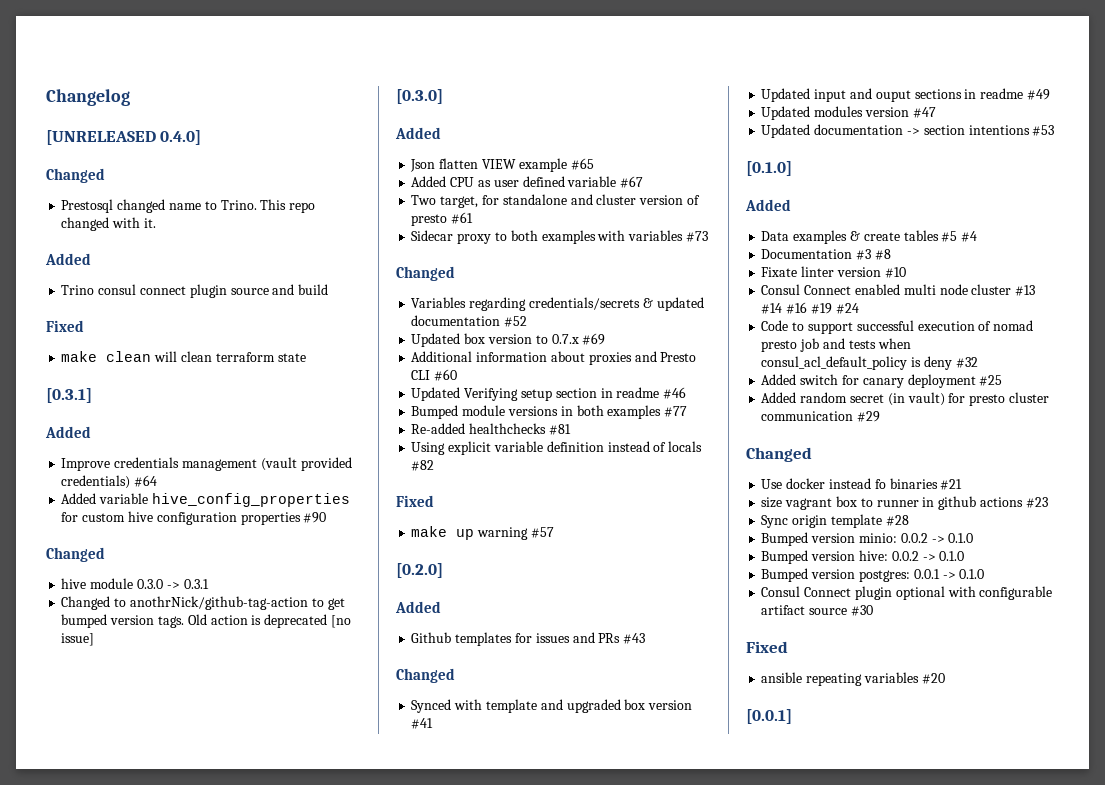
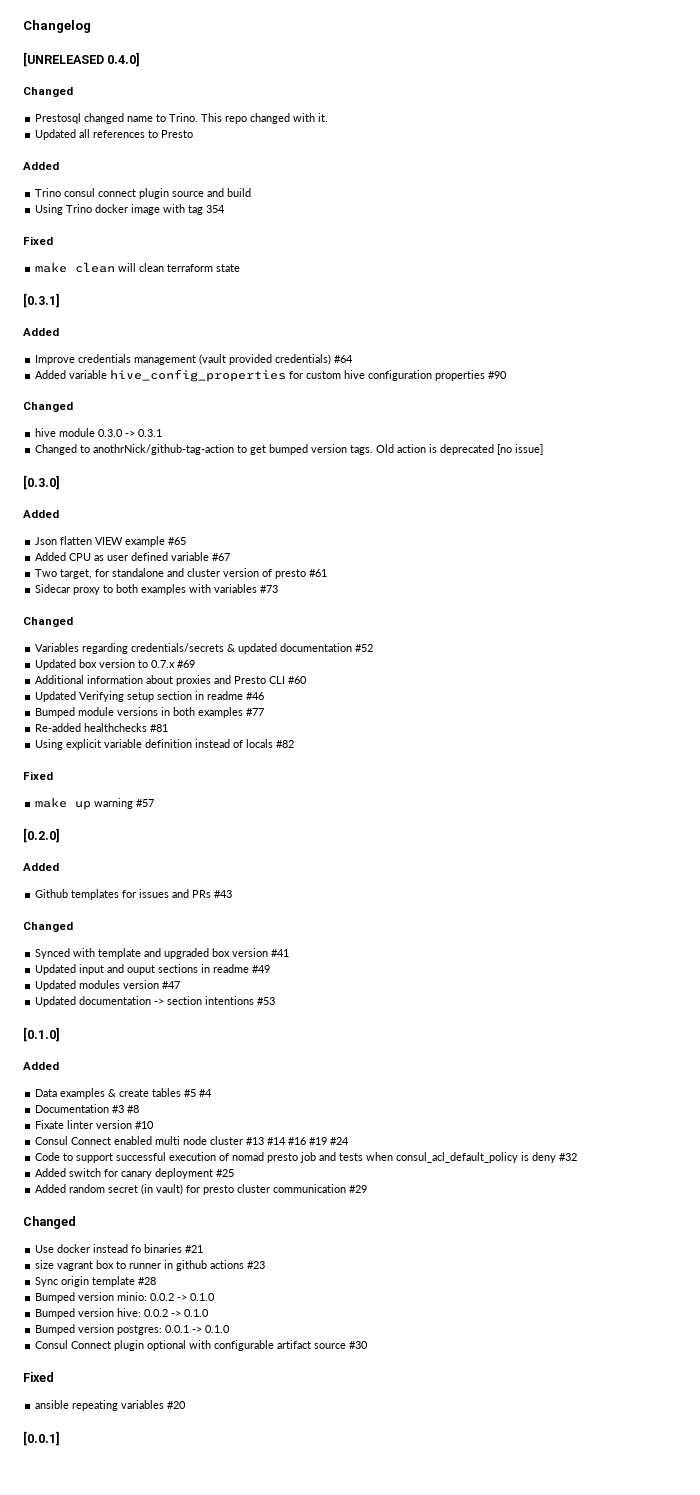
+ Updated all references to Presto
+ Using Trino docker image with tag 354

